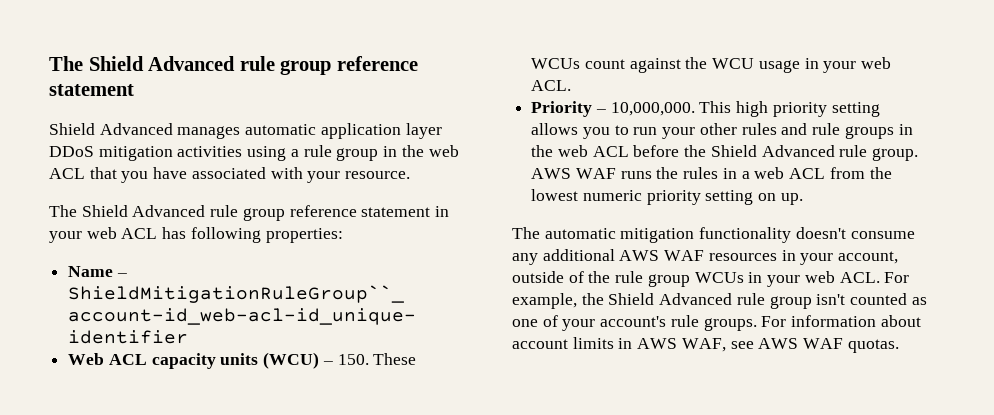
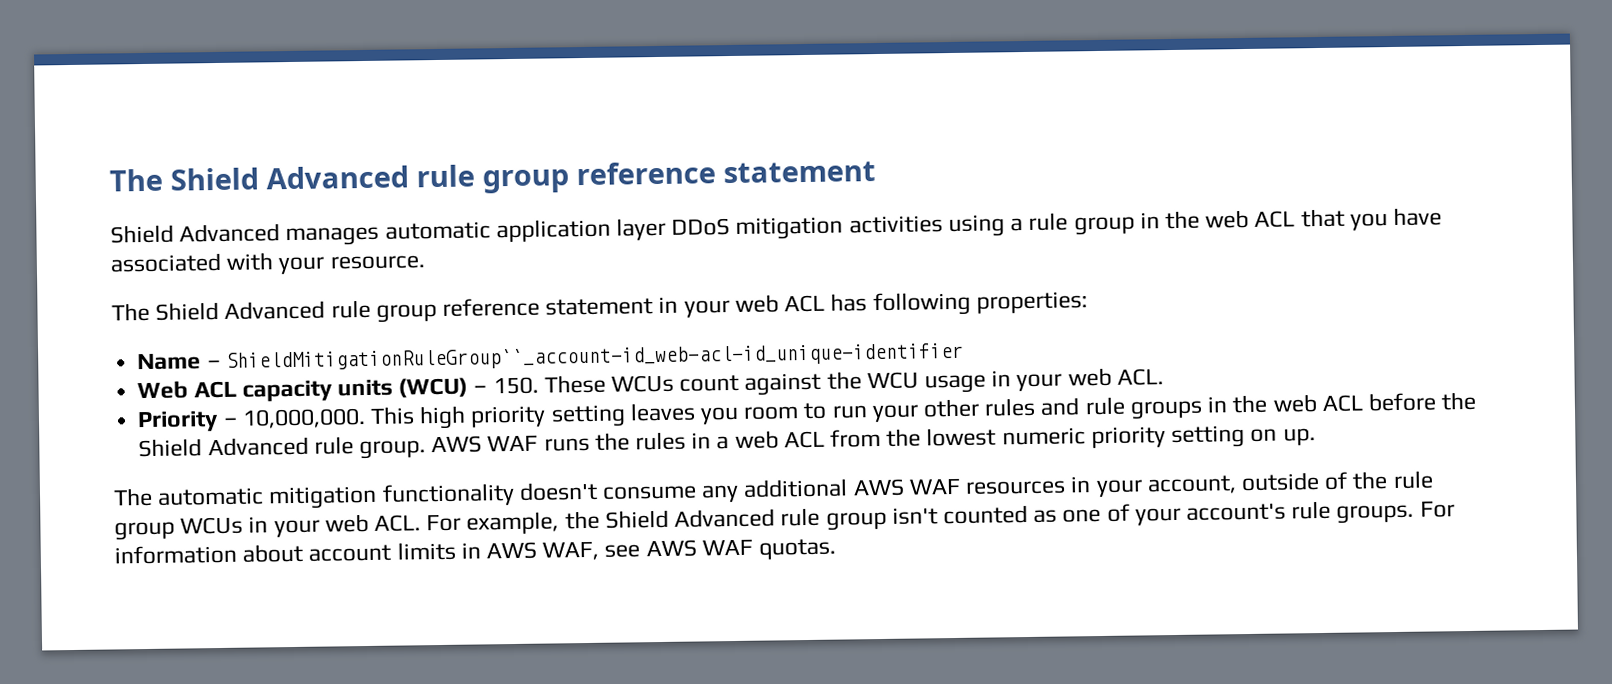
- This high priority setting allows you to run your other rules and rule groups in the web ACL before the Shield Advanced rule group.
+ This high priority setting leaves you room to run your other rules and rule groups in the web ACL before the Shield Advanced rule group.

